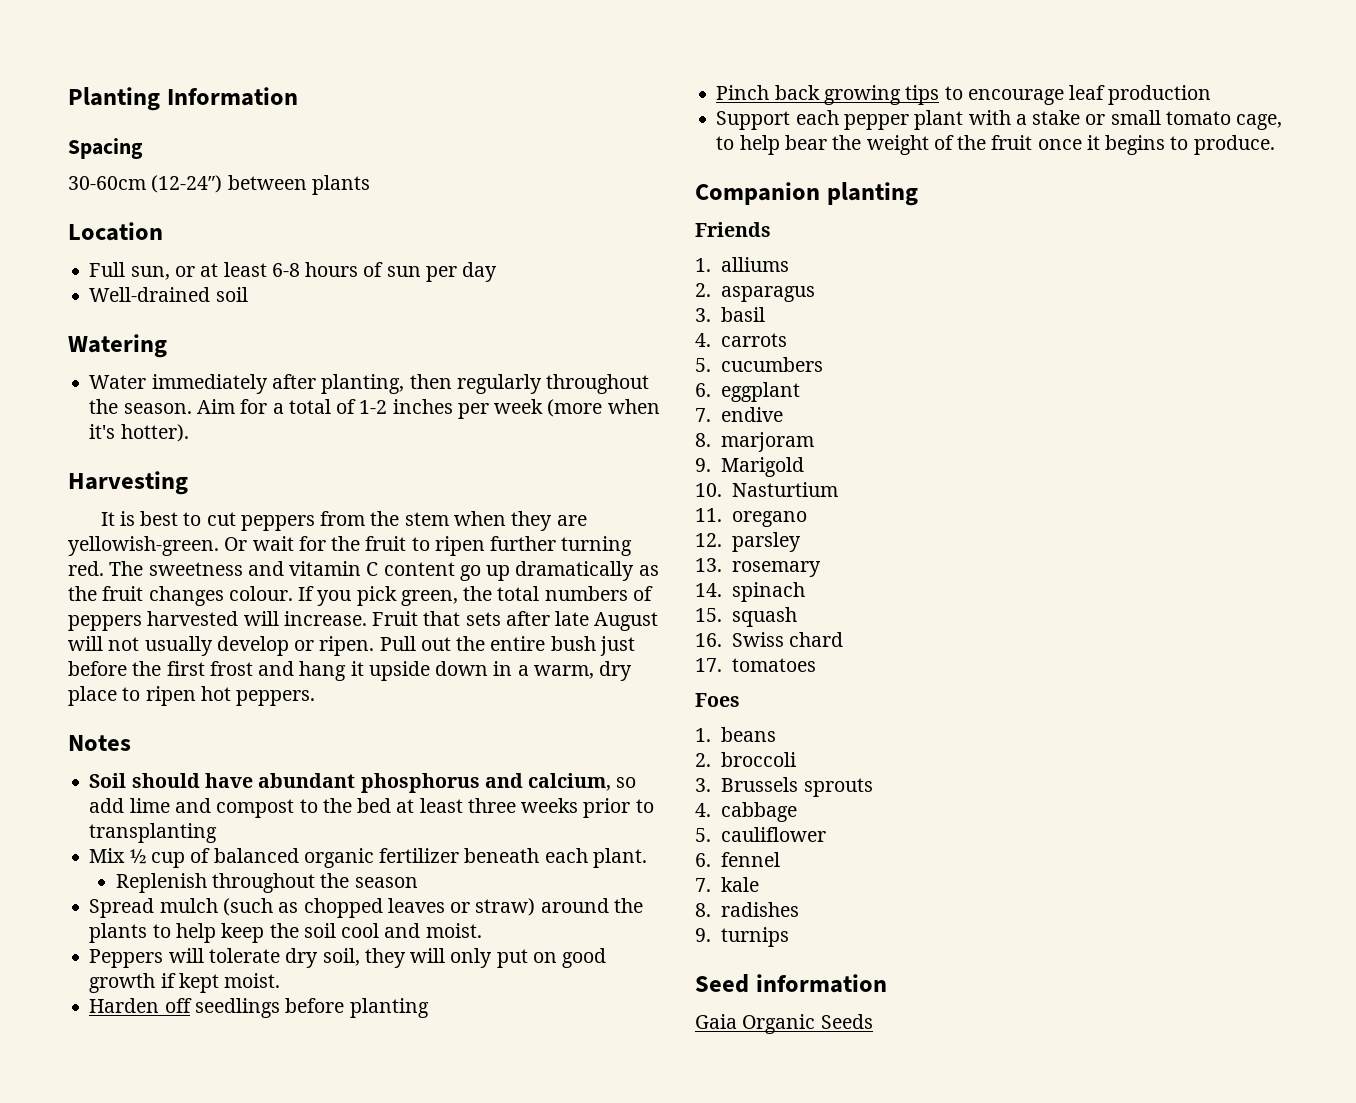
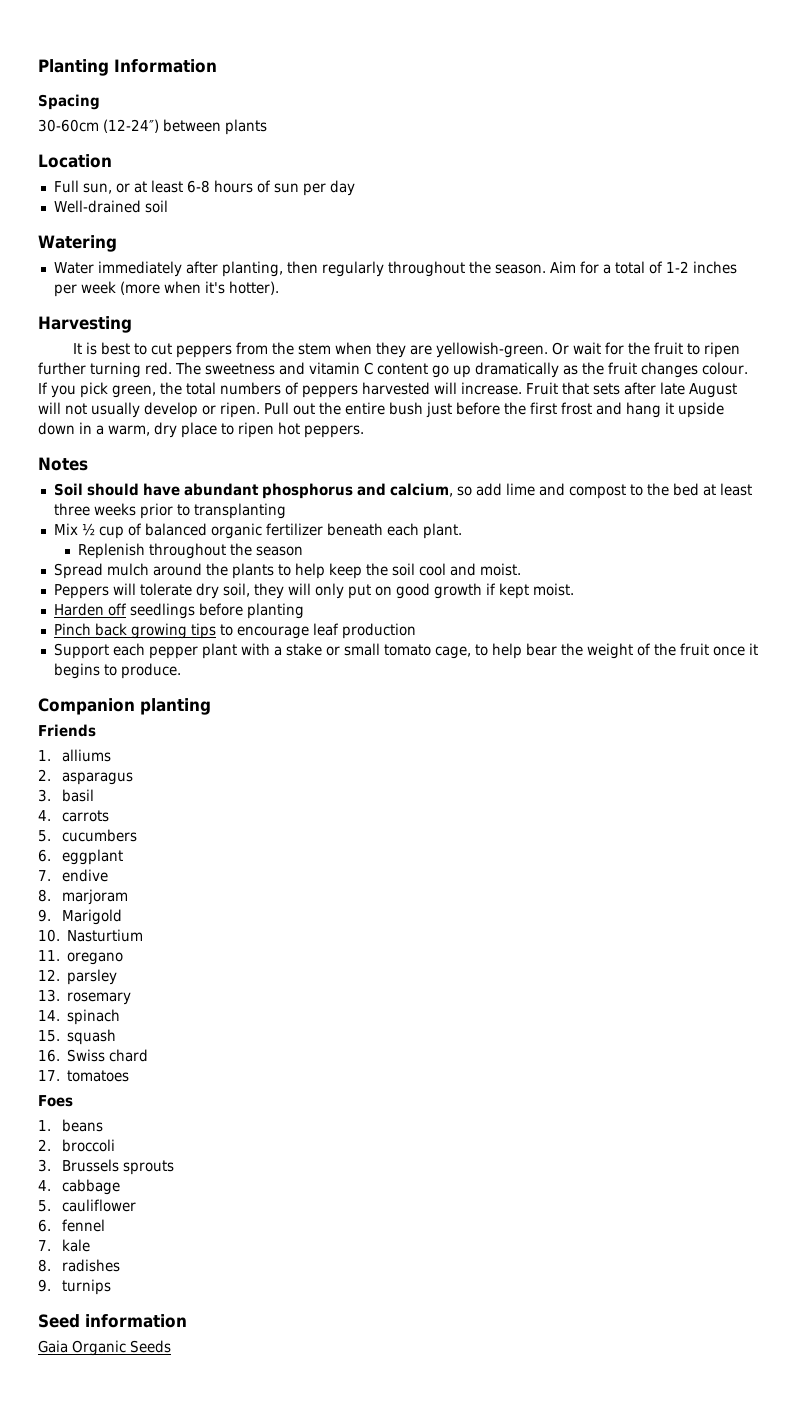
- Spread mulch (such as chopped leaves or straw) around the plants to help keep the soil cool and moist.
+ Spread mulch around the plants to help keep the soil cool and moist.

